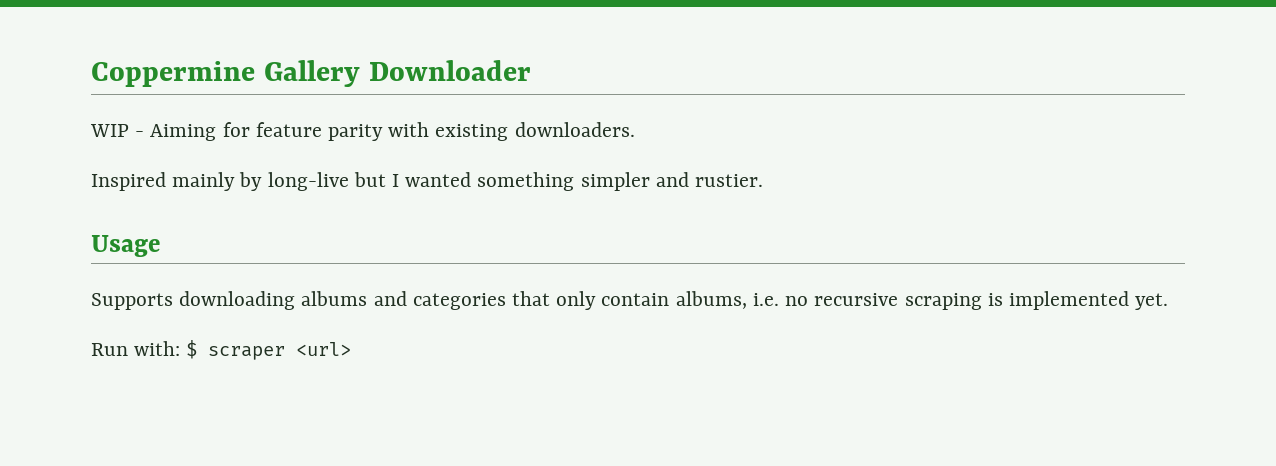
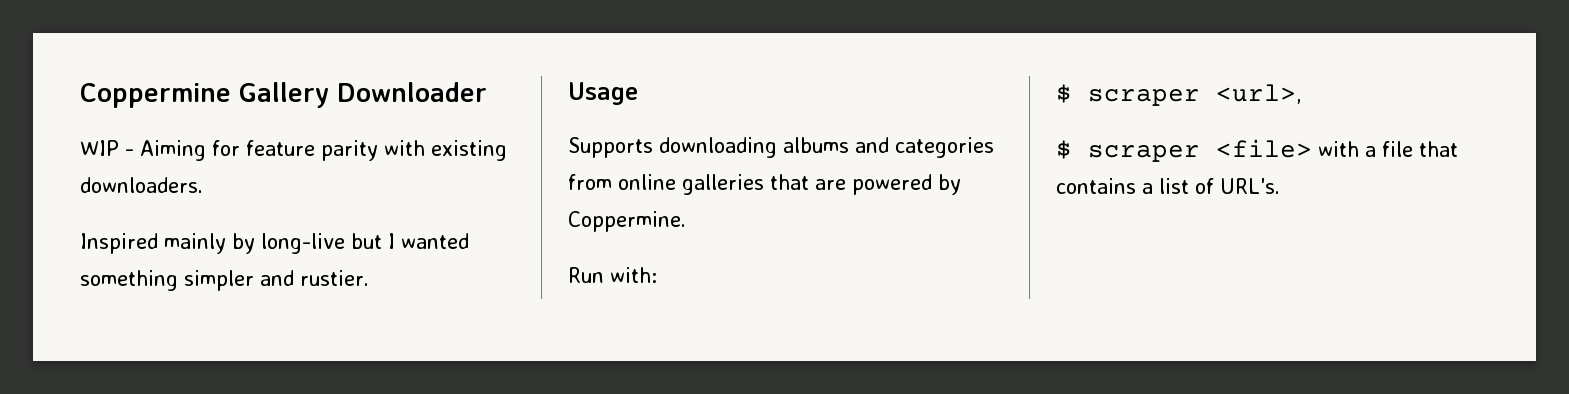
- Supports downloading albums and categories that only contain albums, i.e. no recursive scraping is implemented yet.
+ Supports downloading albums and categories from online galleries that are powered by Coppermine.
- Run with: $ scraper <url>
+ Run with:
+ $ scraper <url>,
+ $ scraper <file> with a file that contains a list of URL's.

